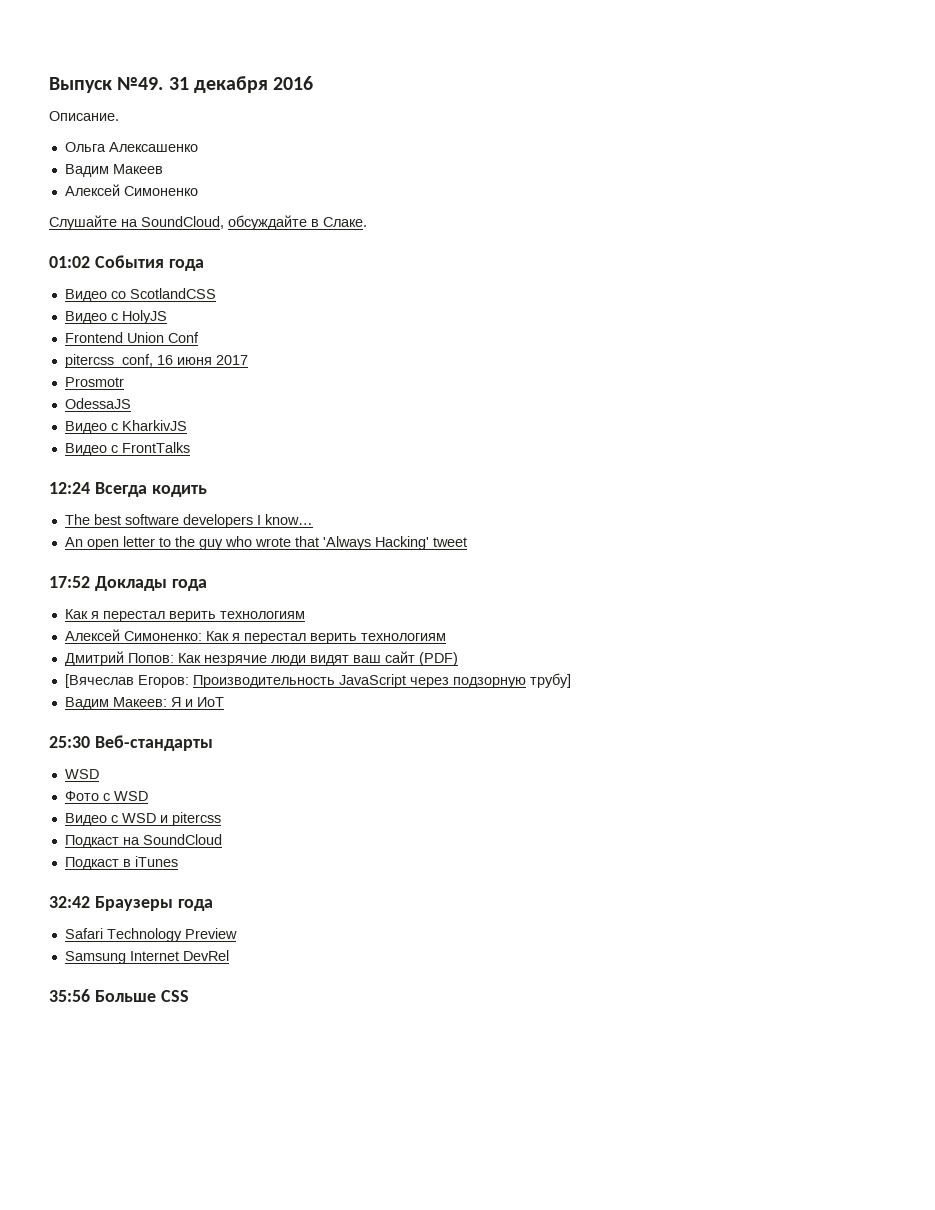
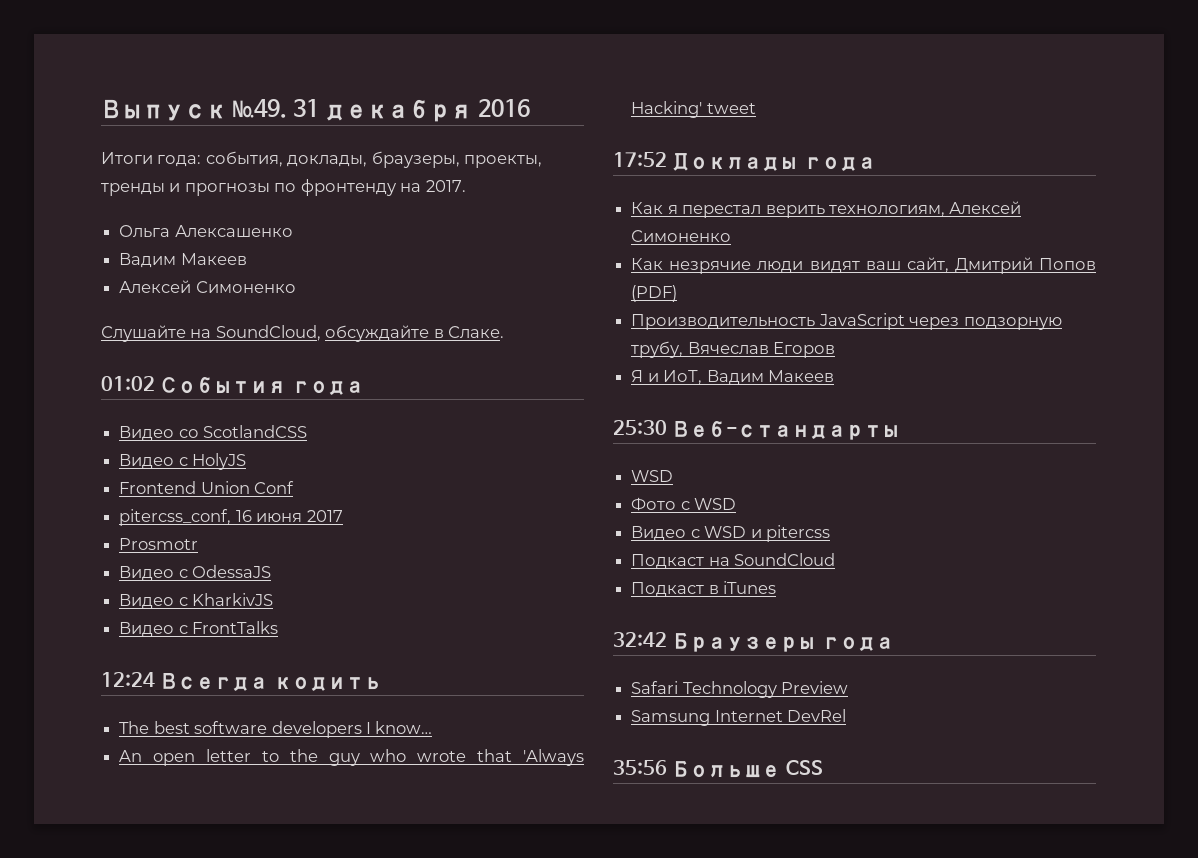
- Описание.
+ Итоги года: события, доклады, браузеры, проекты, тренды и прогнозы по фронтенду на 2017.
- OdessaJS
+ Видео с OdessaJS
  17:52 Доклады года
- Как я перестал верить технологиям
- Алексей Симоненко: Как я перестал верить технологиям
- Дмитрий Попов: Как незрячие люди видят ваш сайт (PDF)
+ Как я перестал верить технологиям, Алексей Симоненко
+ Как незрячие люди видят ваш сайт, Дмитрий Попов (PDF)
- [Вячеслав Егоров: Производительность JavaScript через подзорную трубу]
- Вадим Макеев: Я и ИоТ
+ Производительность JavaScript через подзорную трубу, Вячеслав Егоров
+ Я и ИоТ, Вадим Макеев

